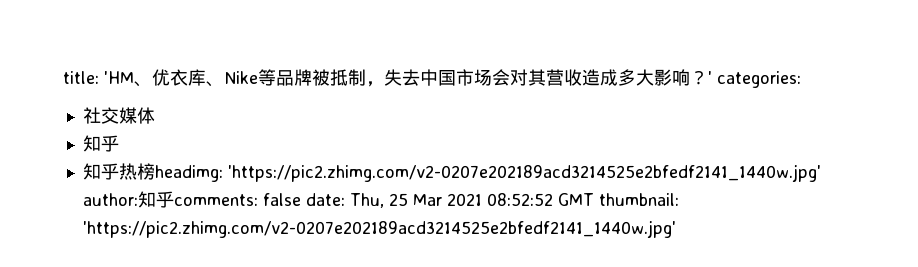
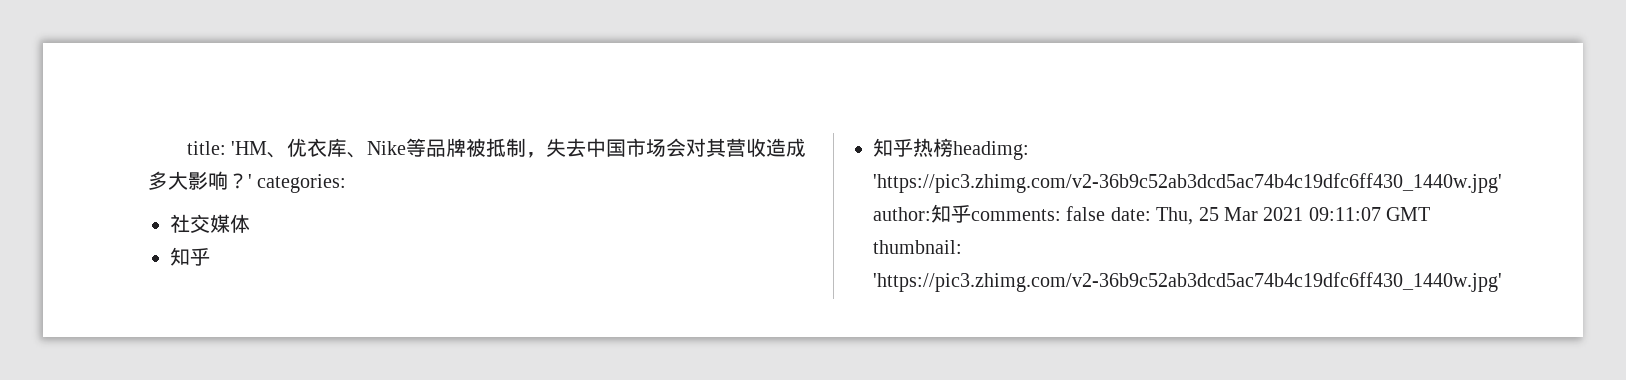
- 知乎热榜headimg: 'https://pic2.zhimg.com/v2-0207e202189acd3214525e2bfedf2141_1440w.jpg' author:知乎comments: false date: Thu, 25 Mar 2021 08:52:52 GMT thumbnail: 'https://pic2.zhimg.com/v2-0207e202189acd3214525e2bfedf2141_1440w.jpg'
+ 知乎热榜headimg: 'https://pic3.zhimg.com/v2-36b9c52ab3dcd5ac74b4c19dfc6ff430_1440w.jpg' author:知乎comments: false date: Thu, 25 Mar 2021 09:11:07 GMT thumbnail: 'https://pic3.zhimg.com/v2-36b9c52ab3dcd5ac74b4c19dfc6ff430_1440w.jpg'

